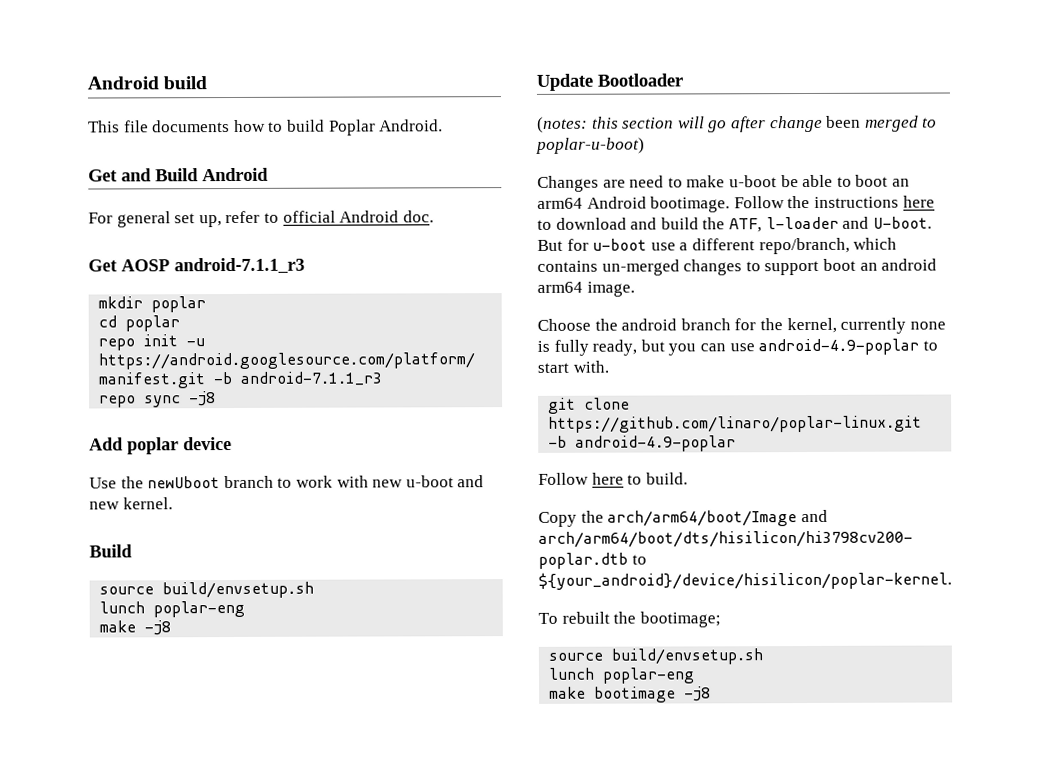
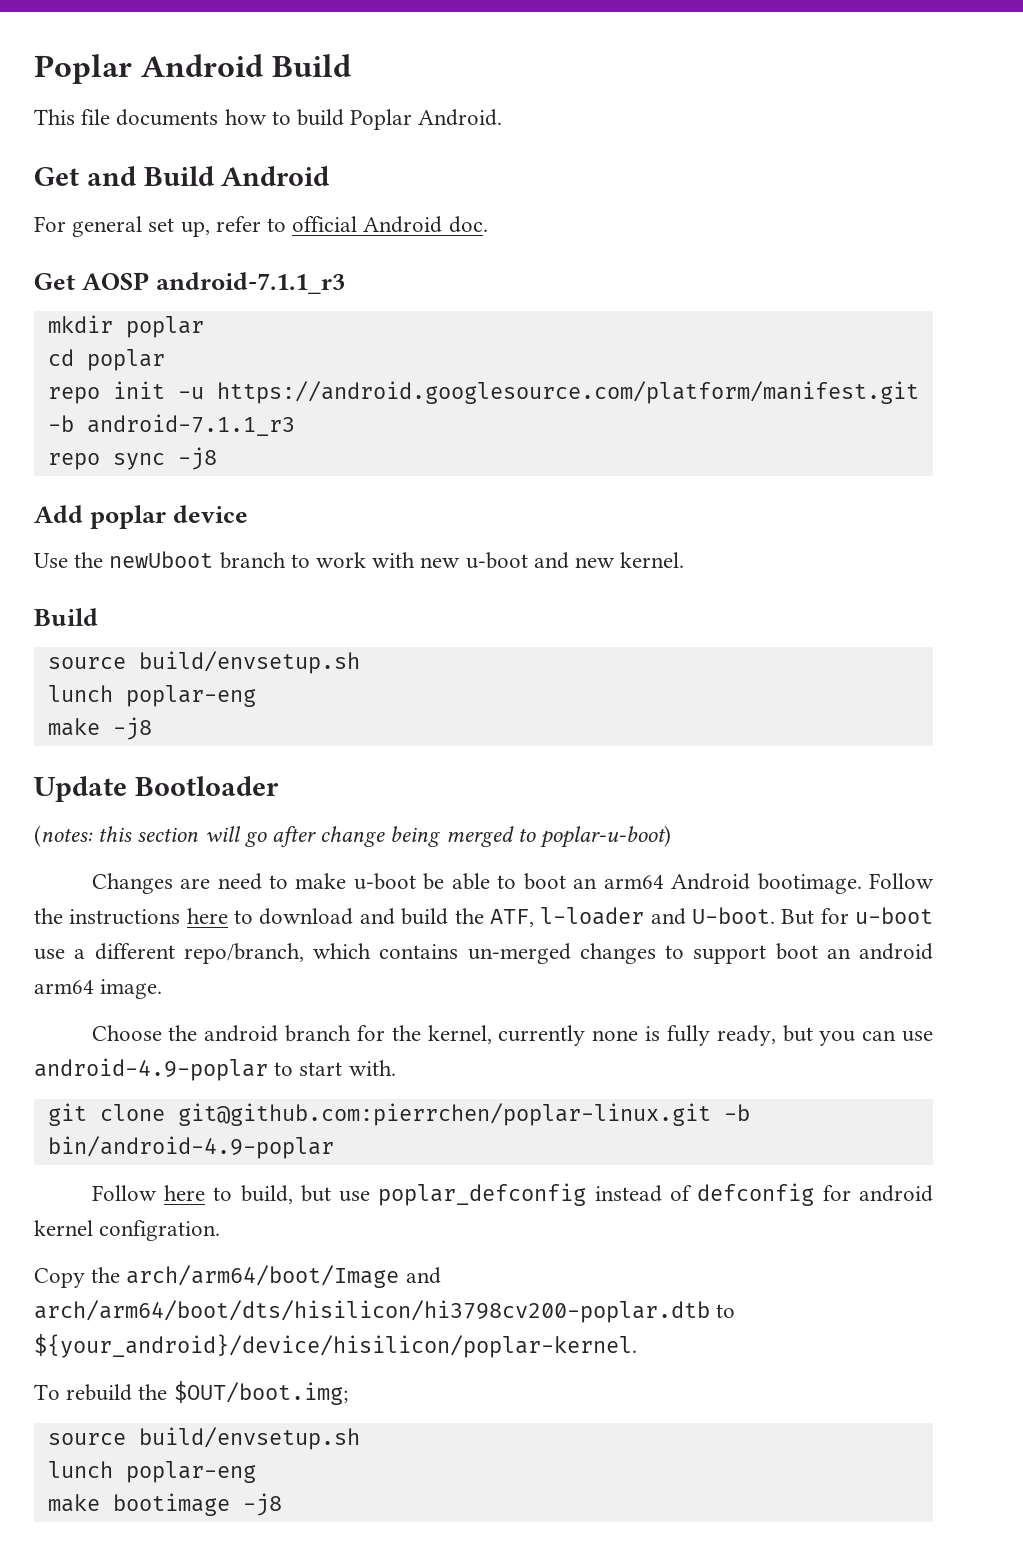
- Android build
+ Poplar Android Build
- (notes: this section will go after change been merged to poplar-u-boot)
+ (notes: this section will go after change being merged to poplar-u-boot)
- git clone https://github.com/linaro/poplar-linux.git -b android-4.9-poplar
+ git clone git@github.com:pierrchen/poplar-linux.git -b bin/android-4.9-poplar
- Follow here to build.
+ Follow here to build, but use poplar_defconfig instead of defconfig for android kernel configration.
- To rebuilt the bootimage;
+ To rebuild the $OUT/boot.img;

